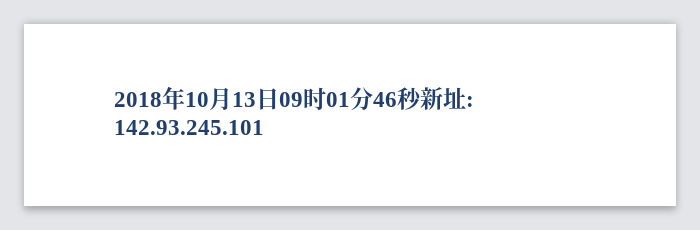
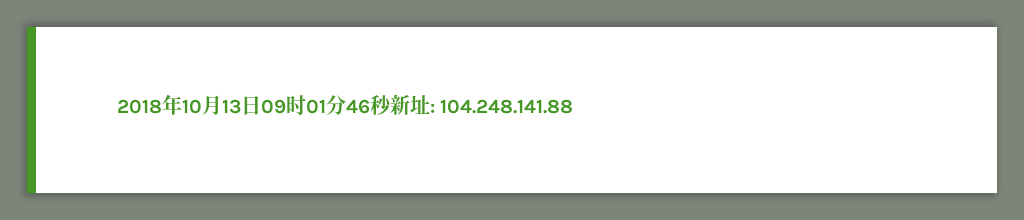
- 2018年10月13日09时01分46秒新址: 142.93.245.101
+ 2018年10月13日09时01分46秒新址: 104.248.141.88

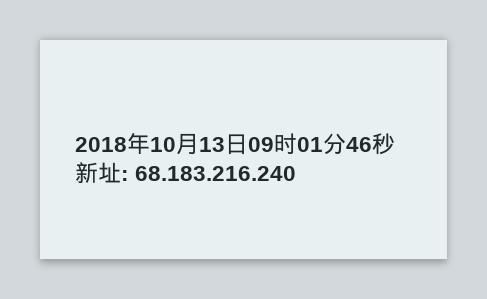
- 2018年10月13日09时01分46秒新址: 104.248.141.88
+ 2018年10月13日09时01分46秒新址: 68.183.216.240

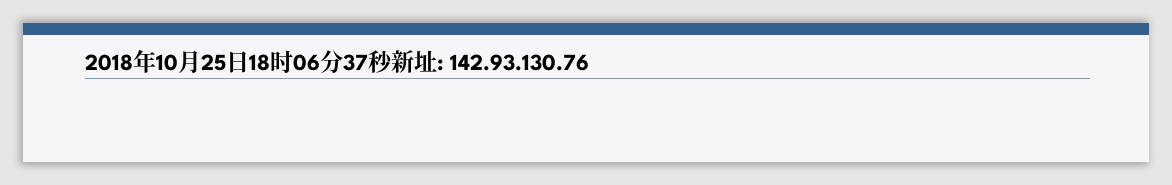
- 2018年10月13日09时01分46秒新址: 68.183.216.240
+ 2018年10月25日18时06分37秒新址: 142.93.130.76

